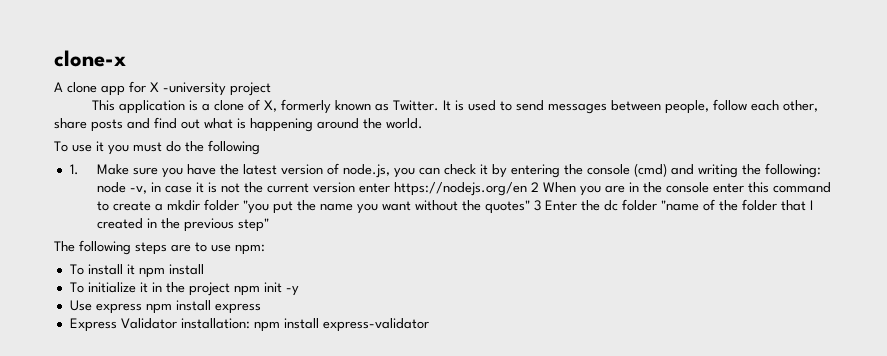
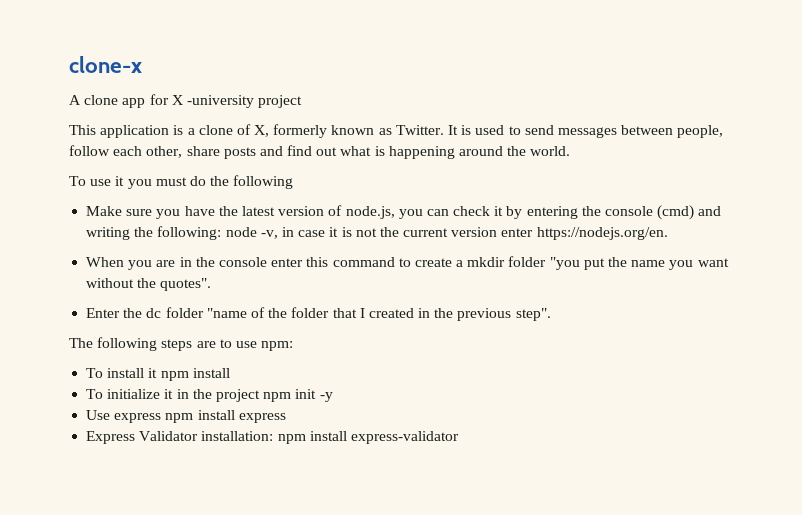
- 1. Make sure you have the latest version of node.js, you can check it by entering the console (cmd) and writing the following:
+ Make sure you have the latest version of node.js, you can check it by entering the console (cmd) and writing the following:
- node -v, in case it is not the current version enter https://nodejs.org/en 2 When you are in the console enter this command to create a mkdir folder "you put the name you want without the quotes" 3 Enter the dc folder "name of the folder that I created in the previous step"
+ node -v, in case it is not the current version enter https://nodejs.org/en.
+ When you are in the console enter this command to create a mkdir folder "you put the name you want without the quotes".
+ Enter the dc folder "name of the folder that I created in the previous step".

